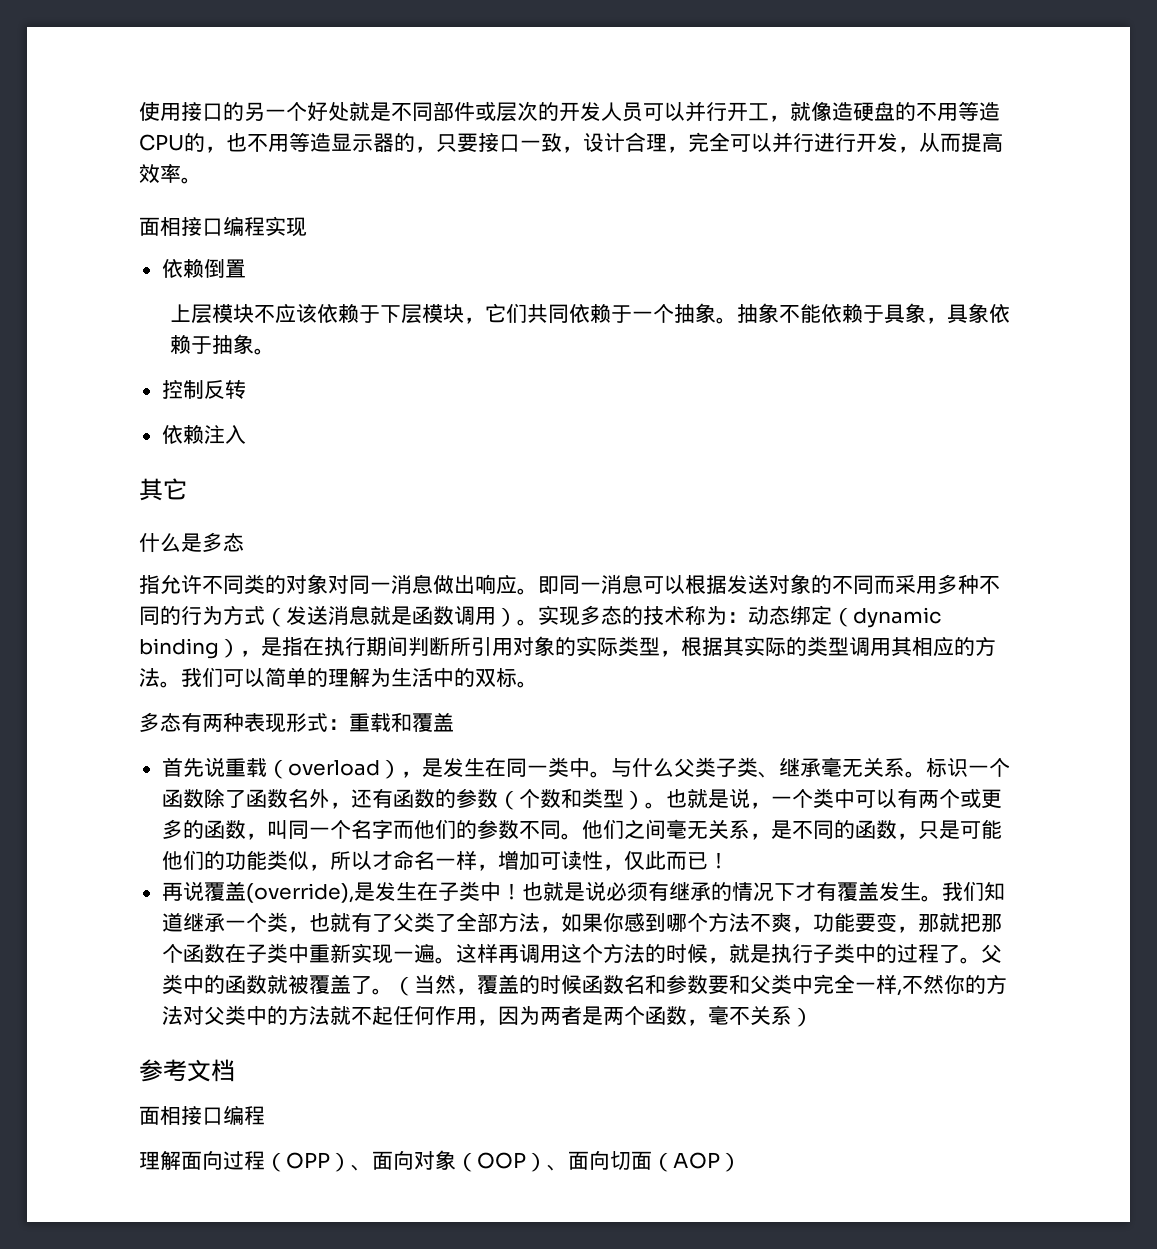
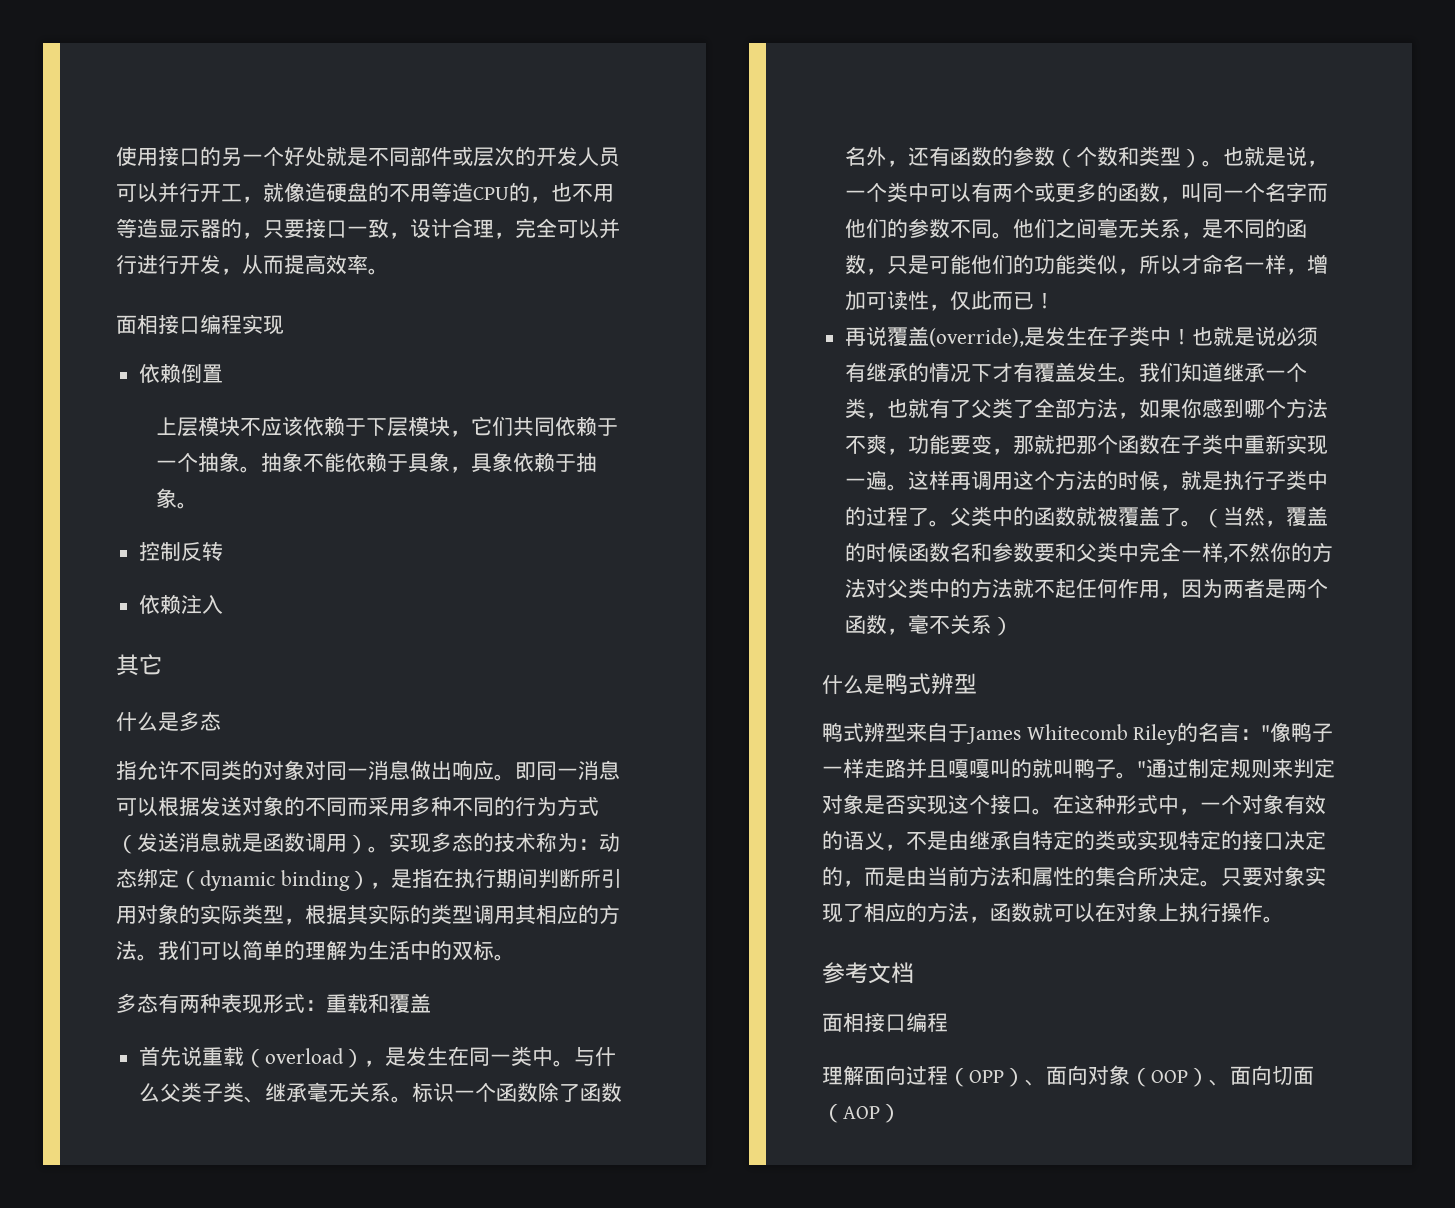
+ 什么是鸭式辨型
+ 鸭式辨型来自于James Whitecomb Riley的名言："像鸭子一样走路并且嘎嘎叫的就叫鸭子。"通过制定规则来判定对象是否实现这个接口。在这种形式中，一个对象有效的语义，不是由继承自特定的类或实现特定的接口决定的，而是由当前方法和属性的集合所决定。只要对象实现了相应的方法，函数就可以在对象上执行操作。

